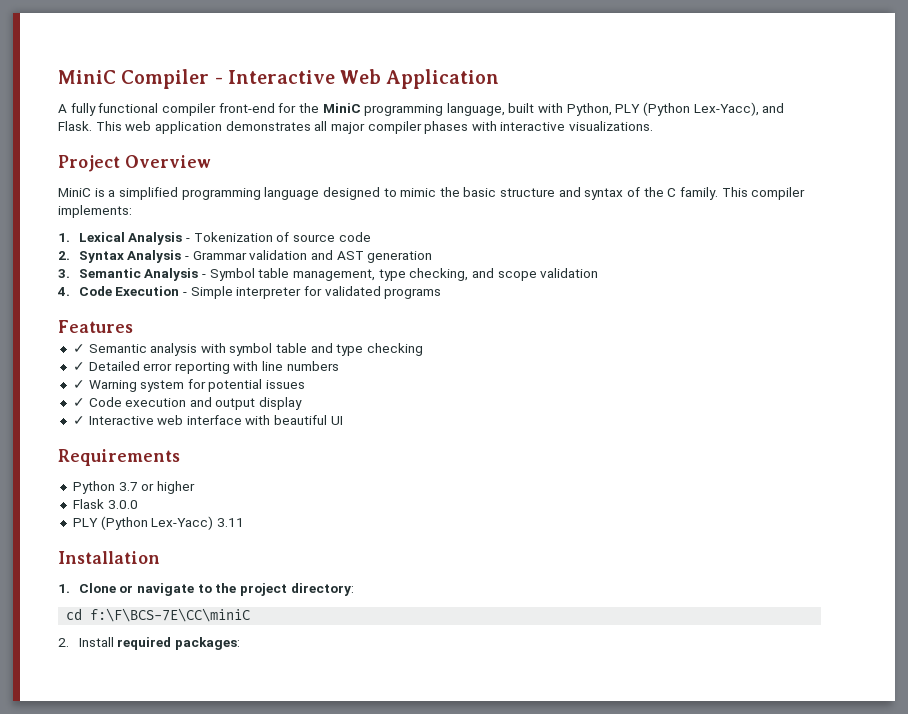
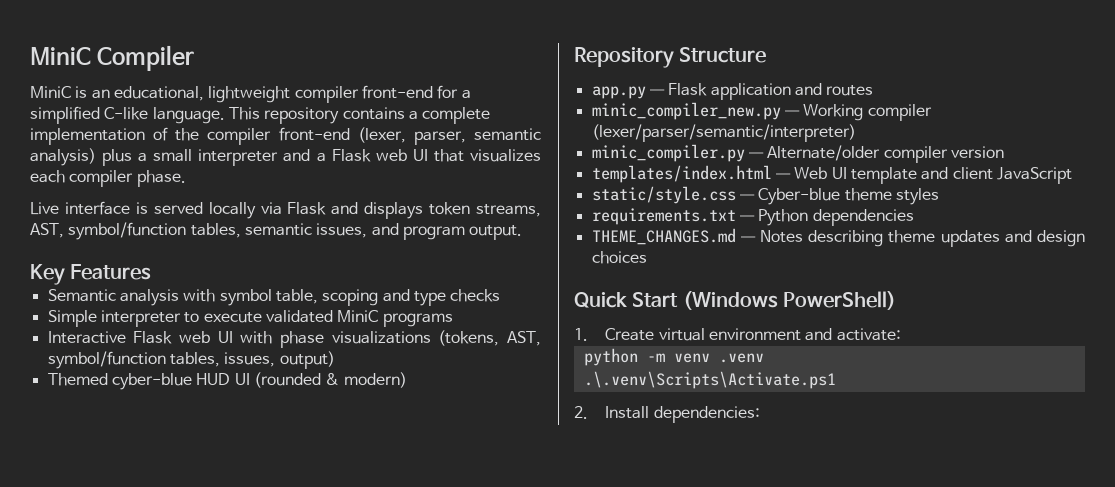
- MiniC Compiler - Interactive Web Application
- A fully functional compiler front-end for the MiniC programming language, built with Python, PLY (Python Lex-Yacc), and Flask. This web application demonstrates all major compiler phases with interactive visualizations.
- Project Overview
- MiniC is a simplified programming language designed to mimic the basic structure and syntax of the C family. This compiler implements:
- 1. Lexical Analysis - Tokenization of source code
- 2. Syntax Analysis - Grammar validation and AST generation
- 3. Semantic Analysis - Symbol table management, type checking, and scope validation
- 4. Code Execution - Simple interpreter for validated programs
- Features
+ MiniC Compiler
+ MiniC is an educational, lightweight compiler front-end for a simplified C-like language. This repository contains a complete implementation of the compiler front-end (lexer, parser, semantic analysis) plus a small interpreter and a Flask web UI that visualizes each compiler phase.
+ Live interface is served locally via Flask and displays token streams, AST, symbol/function tables, semantic issues, and program output.
+ Key Features
- ✓ Semantic analysis with symbol table and type checking
- ✓ Detailed error reporting with line numbers
- ✓ Warning system for potential issues
- ✓ Code execution and output display
- ✓ Interactive web interface with beautiful UI
- Requirements
- Python 3.7 or higher
- Flask 3.0.0
- PLY (Python Lex-Yacc) 3.11
- Installation
- 1. Clone or navigate to the project directory:
- cd f:\F\BCS-7E\CC\miniC
+ Semantic analysis with symbol table, scoping and type checks
+ Simple interpreter to execute validated MiniC programs
+ Interactive Flask web UI with phase visualizations (tokens, AST, symbol/function tables, issues, output)
+ Themed cyber-blue HUD UI (rounded & modern)
+ Repository Structure
+ app.py — Flask application and routes
+ minic_compiler_new.py — Working compiler (lexer/parser/semantic/interpreter)
+ minic_compiler.py — Alternate/older compiler version
+ templates/index.html — Web UI template and client JavaScript
+ static/style.css — Cyber-blue theme styles
+ requirements.txt — Python dependencies
+ THEME_CHANGES.md — Notes describing theme updates and design choices
+ Quick Start (Windows PowerShell)
+ 1. Create virtual environment and activate:
+ python -m venv .venv
+ .\.venv\Scripts\Activate.ps1
- 2. Install required packages:
+ 2. Install dependencies:

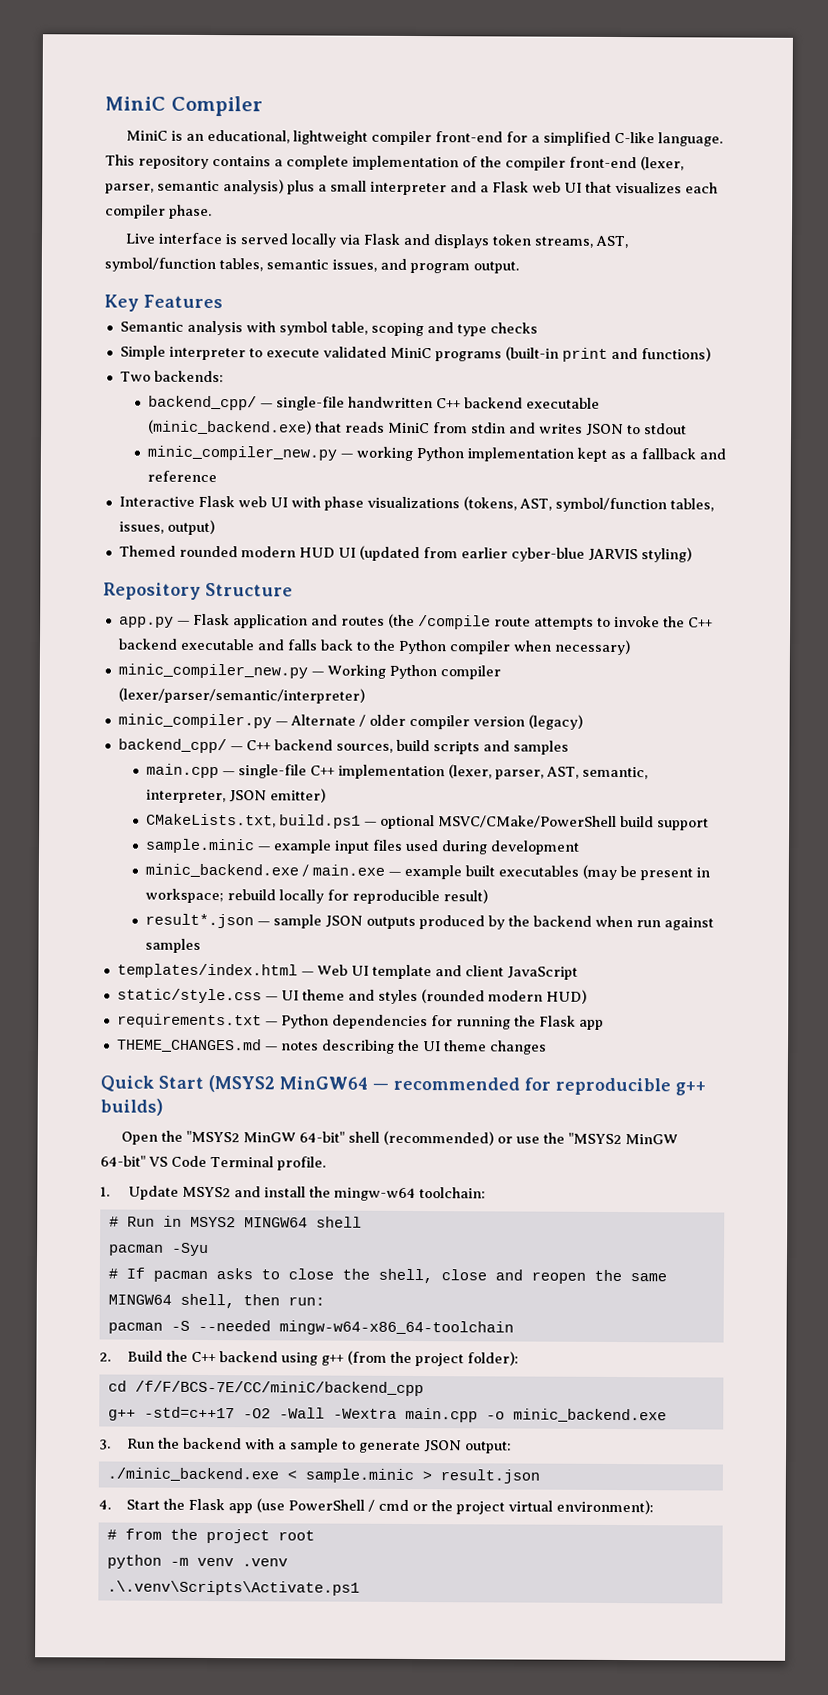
- Simple interpreter to execute validated MiniC programs
+ Simple interpreter to execute validated MiniC programs (built-in print and functions)
+ Two backends:
+ backend_cpp/ — single-file handwritten C++ backend executable (minic_backend.exe) that reads MiniC from stdin and writes JSON to stdout
+ minic_compiler_new.py — working Python implementation kept as a fallback and reference
- Themed cyber-blue HUD UI (rounded & modern)
+ Themed rounded modern HUD UI (updated from earlier cyber-blue JARVIS styling)
- app.py — Flask application and routes
+ app.py — Flask application and routes (the /compile route attempts to invoke the C++ backend executable and falls back to the Python compiler when necessary)
- minic_compiler_new.py — Working compiler (lexer/parser/semantic/interpreter)
+ minic_compiler_new.py — Working Python compiler (lexer/parser/semantic/interpreter)
- minic_compiler.py — Alternate/older compiler version
+ minic_compiler.py — Alternate / older compiler version (legacy)
+ backend_cpp/ — C++ backend sources, build scripts and samples
+ main.cpp — single-file C++ implementation (lexer, parser, AST, semantic, interpreter, JSON emitter)
+ CMakeLists.txt, build.ps1 — optional MSVC/CMake/PowerShell build support
+ sample.minic — example input files used during development
+ minic_backend.exe / main.exe — example built executables (may be present in workspace; rebuild locally for reproducible result)
+ result*.json — sample JSON outputs produced by the backend when run against samples
- static/style.css — Cyber-blue theme styles
- requirements.txt — Python dependencies
- THEME_CHANGES.md — Notes describing theme updates and design choices
- Quick Start (Windows PowerShell)
- 1. Create virtual environment and activate:
+ static/style.css — UI theme and styles (rounded modern HUD)
+ requirements.txt — Python dependencies for running the Flask app
+ THEME_CHANGES.md — notes describing the UI theme changes
+ Quick Start (MSYS2 MinGW64 — recommended for reproducible g++ builds)
+ Open the "MSYS2 MinGW 64-bit" shell (recommended) or use the "MSYS2 MinGW 64-bit" VS Code Terminal profile.
+ 1. Update MSYS2 and install the mingw-w64 toolchain:
+ # Run in MSYS2 MINGW64 shell
+ pacman -Syu
+ # If pacman asks to close the shell, close and reopen the same MINGW64 shell, then run:
+ pacman -S --needed mingw-w64-x86_64-toolchain
+ 2. Build the C++ backend using g++ (from the project folder):
+ cd /f/F/BCS-7E/CC/miniC/backend_cpp
+ g++ -std=c++17 -O2 -Wall -Wextra main.cpp -o minic_backend.exe
+ 3. Run the backend with a sample to generate JSON output:
+ ./minic_backend.exe < sample.minic > result.json
+ 4. Start the Flask app (use PowerShell / cmd or the project virtual environment):
+ # from the project root
- 2. Install dependencies:

